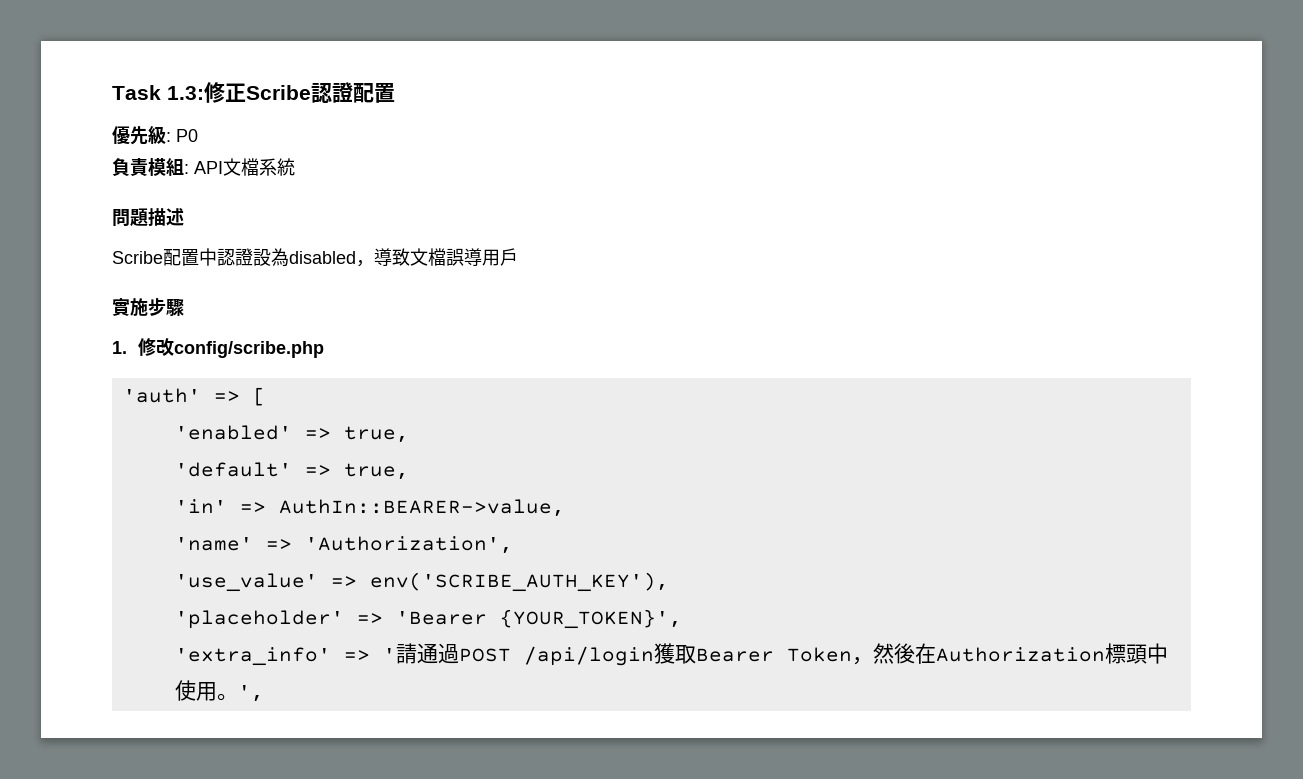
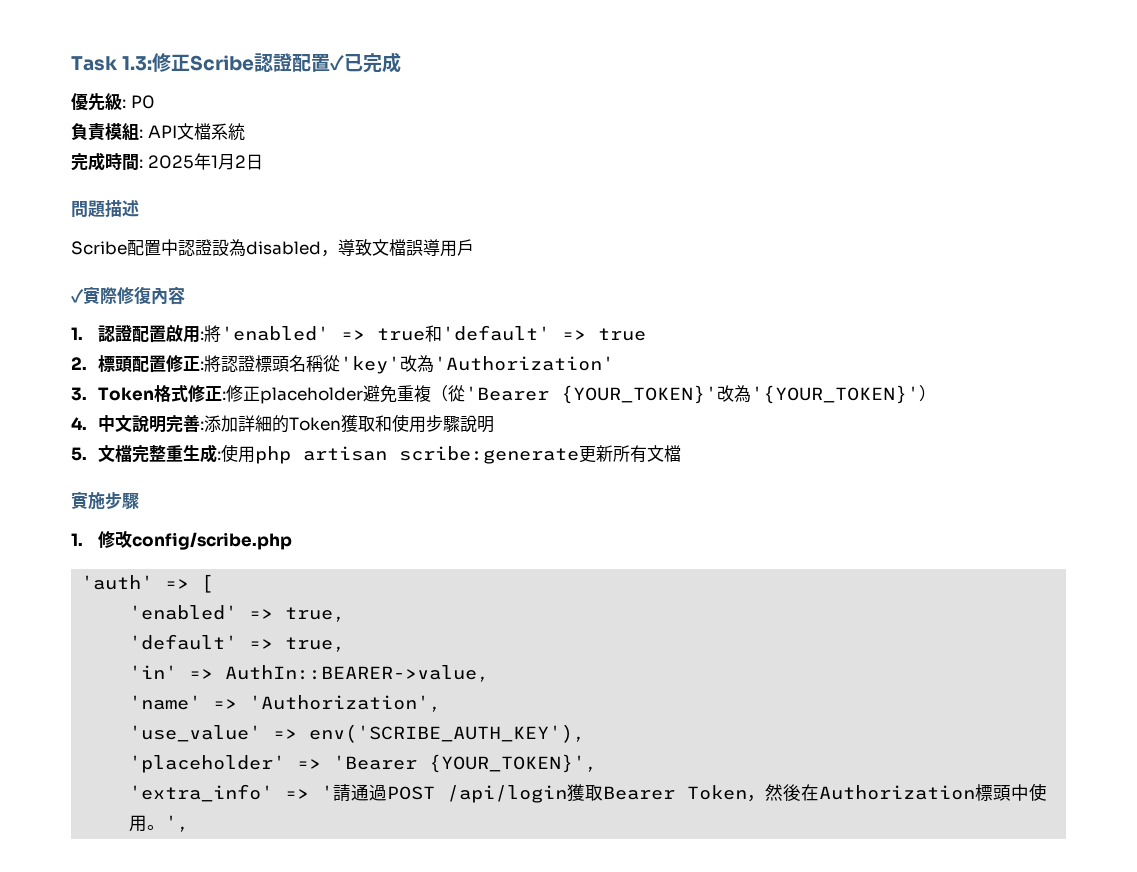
- Task 1.3:修正Scribe認證配置
+ Task 1.3:修正Scribe認證配置✓已完成
+ 完成時間: 2025年1月2日
+ ✓實際修復內容
+ 1.認證配置啟用:將'enabled' => true和'default' => true
+ 2.標頭配置修正:將認證標頭名稱從'key'改為'Authorization'
+ 3. Token格式修正:修正placeholder避免重複（從'Bearer {YOUR_TOKEN}'改為'{YOUR_TOKEN}'）
+ 4.中文說明完善:添加詳細的Token獲取和使用步驟說明
+ 5.文檔完整重生成:使用php artisan scribe:generate更新所有文檔

